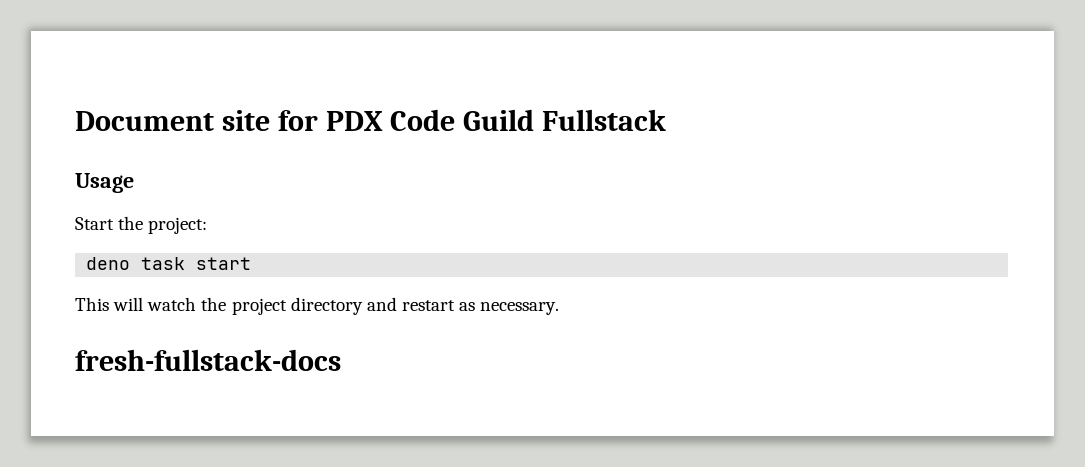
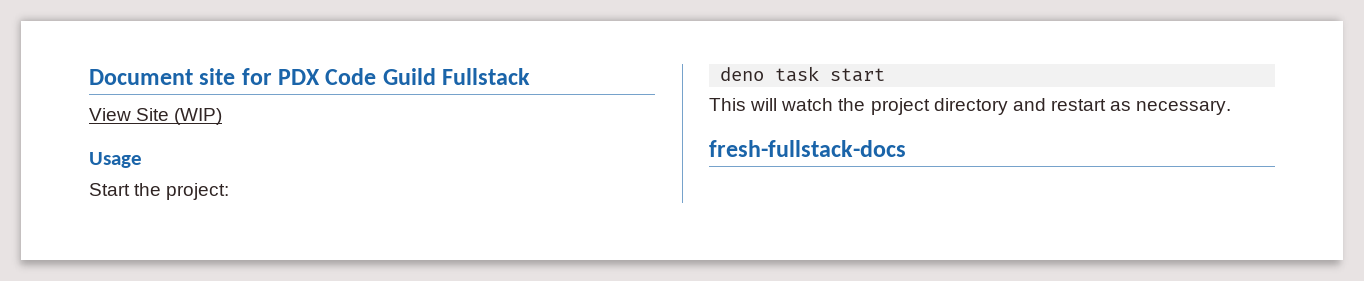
+ View Site (WIP)

